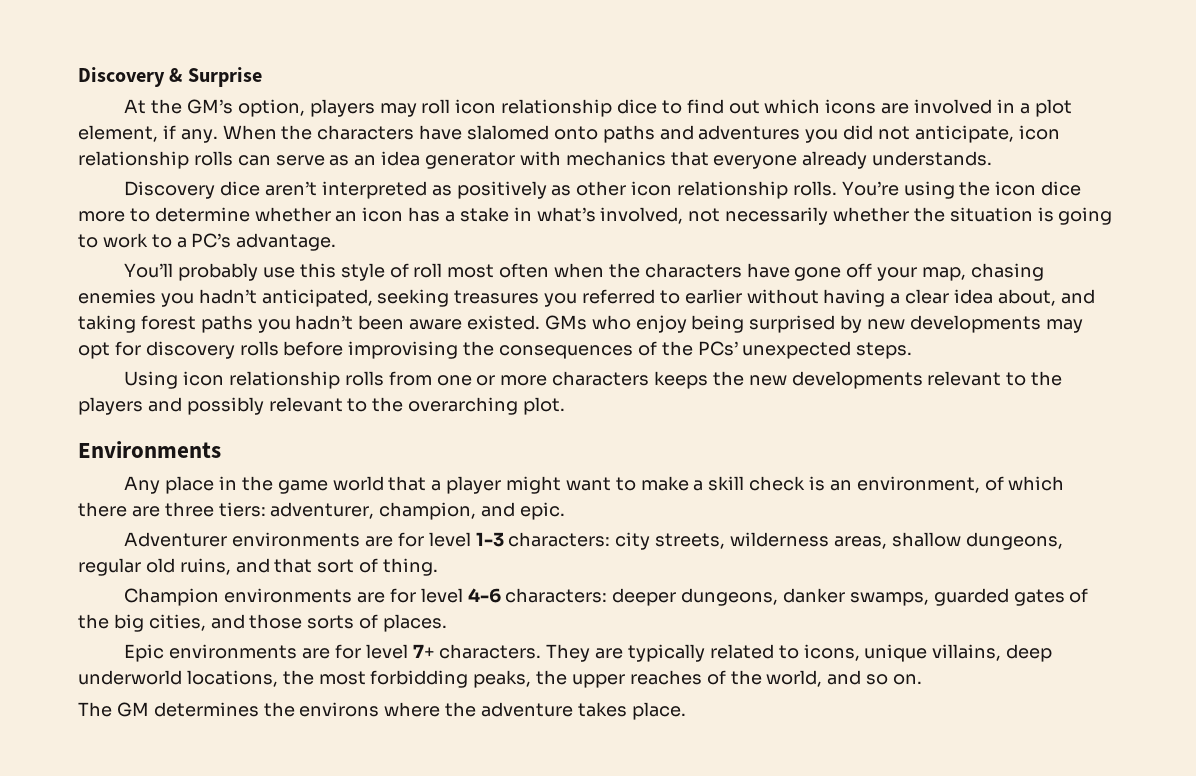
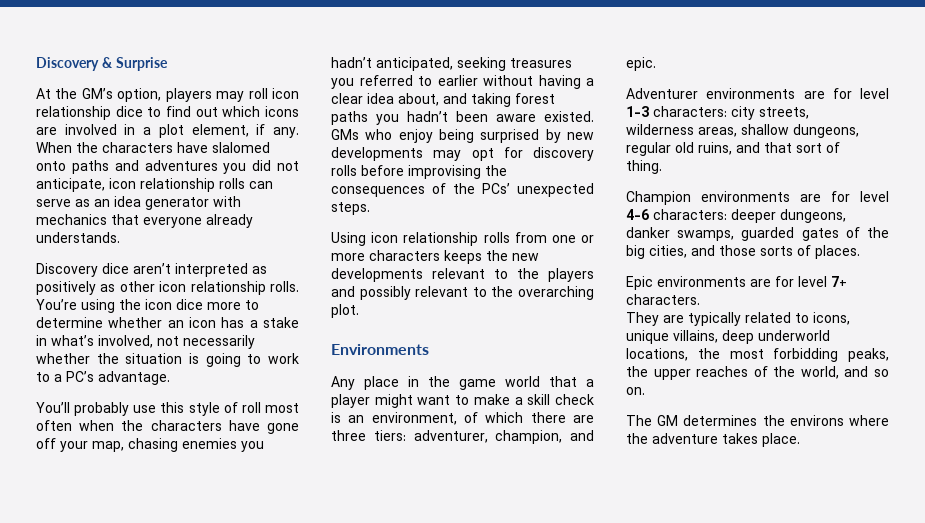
- Adventurer environments are for level 1-3 characters: city streets, wilderness areas, shallow dungeons, regular old ruins, and that sort of thing.
+ Adventurer environments are for level 1-3 characters: city streets,
+ wilderness areas, shallow dungeons, regular old ruins, and that sort of
+ thing.
- Epic environments are for level 7+ characters. They are typically related to icons, unique villains, deep underworld locations, the most forbidding peaks, the upper reaches of the world, and so on.
+ Epic environments are for level 7+ characters.
+ They are typically related to icons, unique villains, deep underworld locations, the most forbidding peaks, the upper reaches of the world, and so on.

